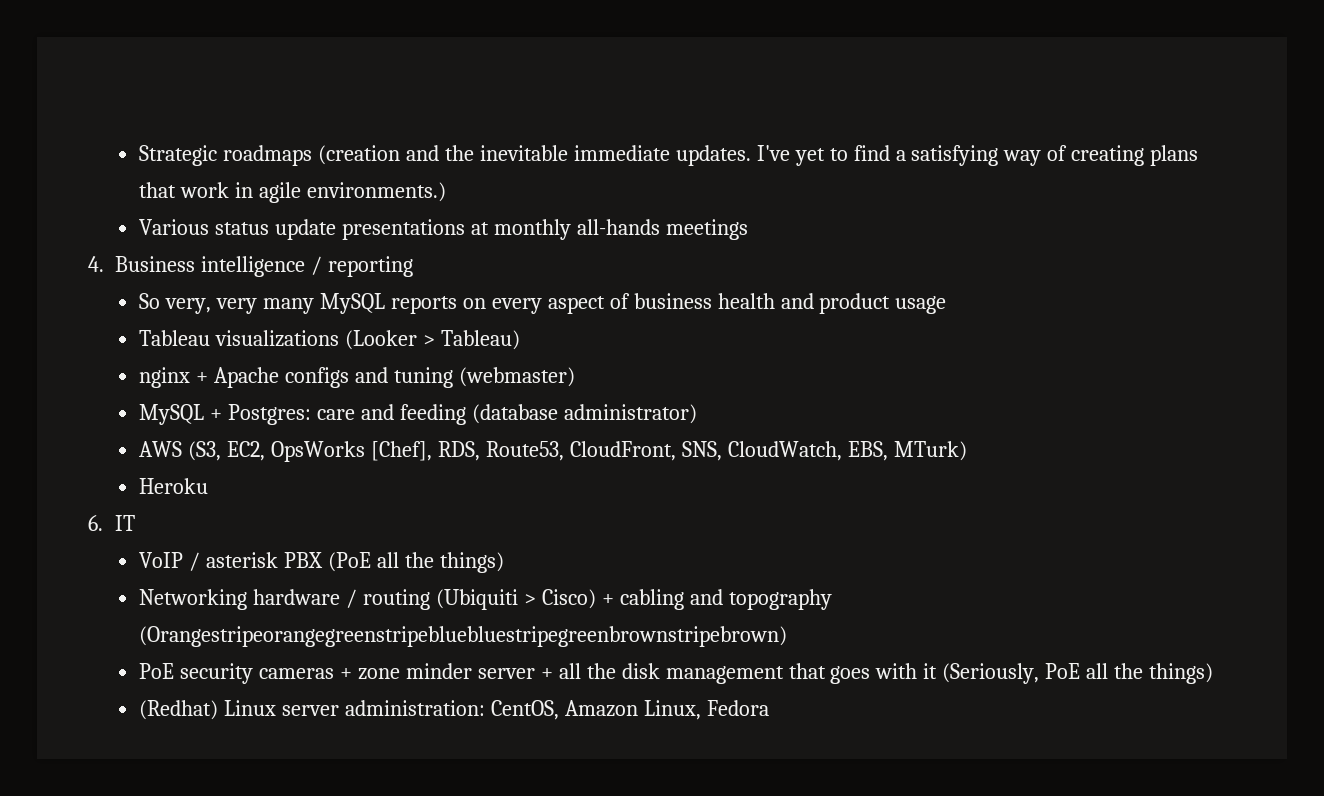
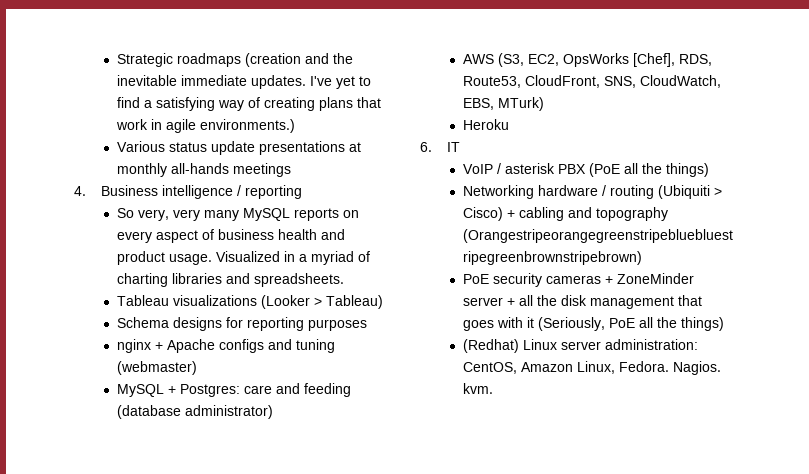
- So very, very many MySQL reports on every aspect of business health and product usage
+ So very, very many MySQL reports on every aspect of business health and product usage. Visualized in a myriad of charting libraries and spreadsheets.
+ Schema designs for reporting purposes
- PoE security cameras + zone minder server + all the disk management that goes with it (Seriously, PoE all the things)
+ PoE security cameras + ZoneMinder server + all the disk management that goes with it (Seriously, PoE all the things)
- (Redhat) Linux server administration: CentOS, Amazon Linux, Fedora
+ (Redhat) Linux server administration: CentOS, Amazon Linux, Fedora. Nagios. kvm.

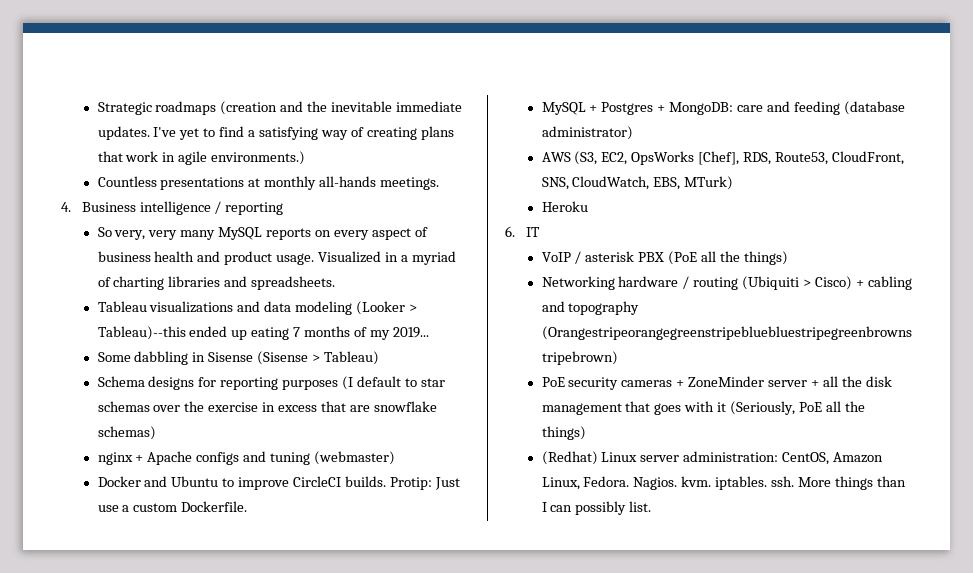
- Various status update presentations at monthly all-hands meetings
+ Countless presentations at monthly all-hands meetings.
- Tableau visualizations (Looker > Tableau)
+ Tableau visualizations and data modeling (Looker > Tableau)--this ended up eating 7 months of my 2019...
+ Some dabbling in Sisense (Sisense > Tableau)
- Schema designs for reporting purposes
+ Schema designs for reporting purposes (I default to star schemas over the exercise in excess that are snowflake schemas)
+ Docker and Ubuntu to improve CircleCI builds. Protip: Just use a custom Dockerfile.
- MySQL + Postgres: care and feeding (database administrator)
+ MySQL + Postgres + MongoDB: care and feeding (database administrator)
- Nagios. kvm.
+ Nagios. kvm. iptables. ssh. More things than I can possibly list.

